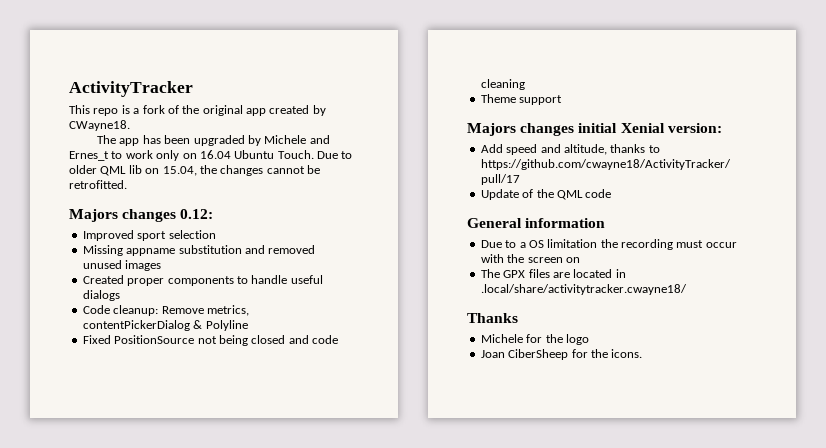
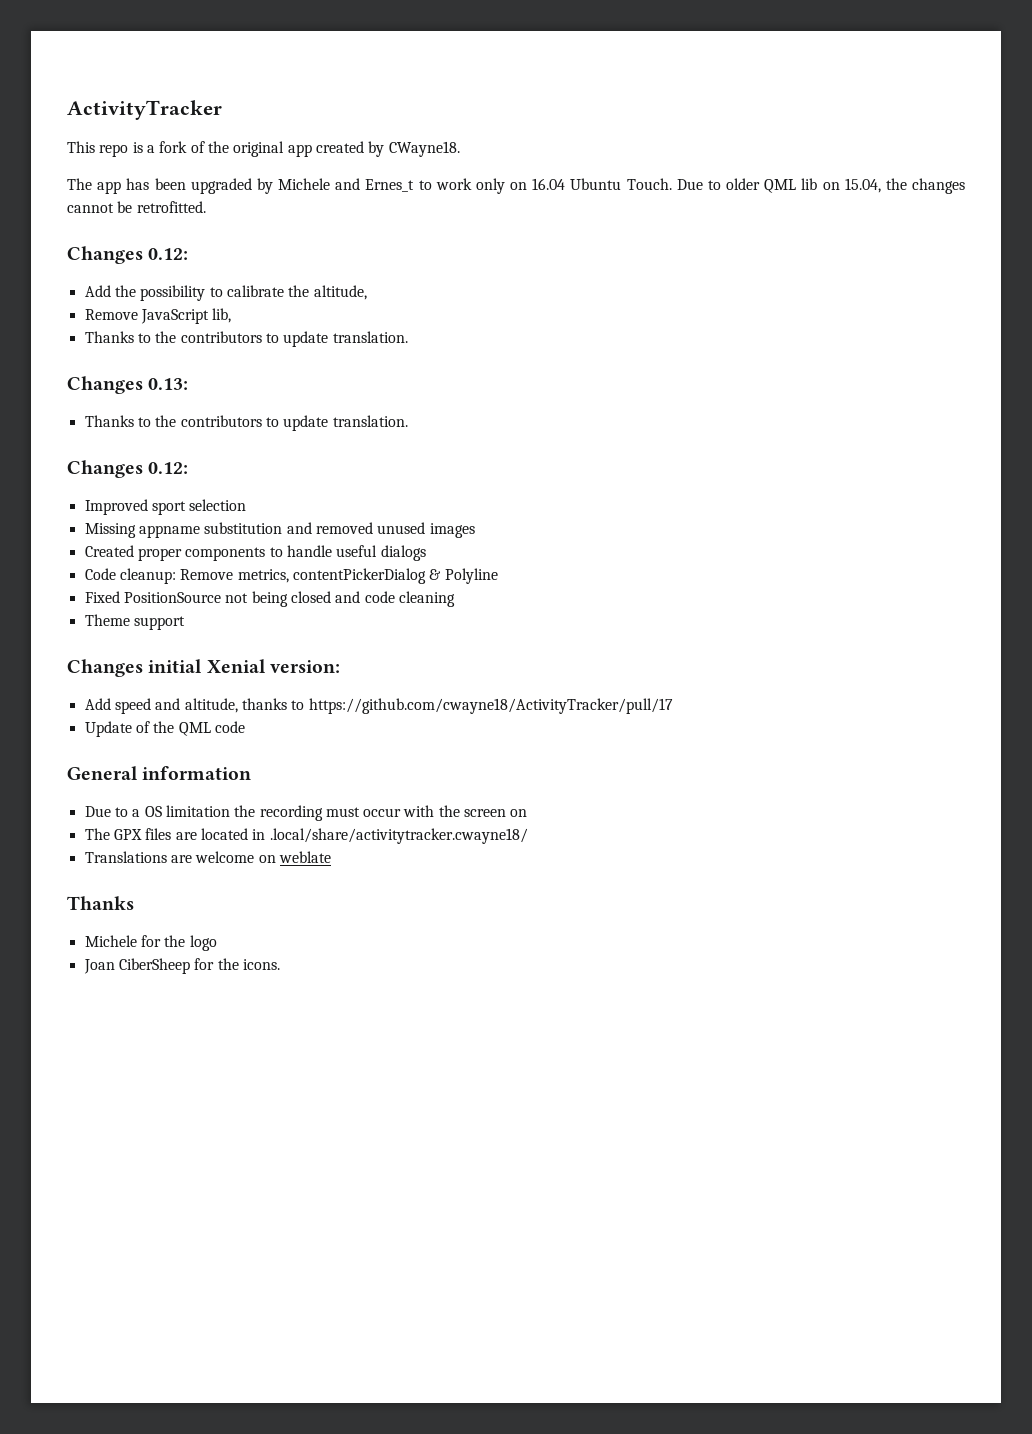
  Due to older QML lib on 15.04, the changes cannot be retrofitted.
- Majors changes 0.12:
+ Changes 0.12:
+ Add the possibility to calibrate the altitude,
+ Remove JavaScript lib,
+ Thanks to the contributors to update translation.
+ Changes 0.13:
+ Thanks to the contributors to update translation.
+ Changes 0.12:
- Majors changes initial Xenial version:
+ Changes initial Xenial version:
+ Translations are welcome on weblate

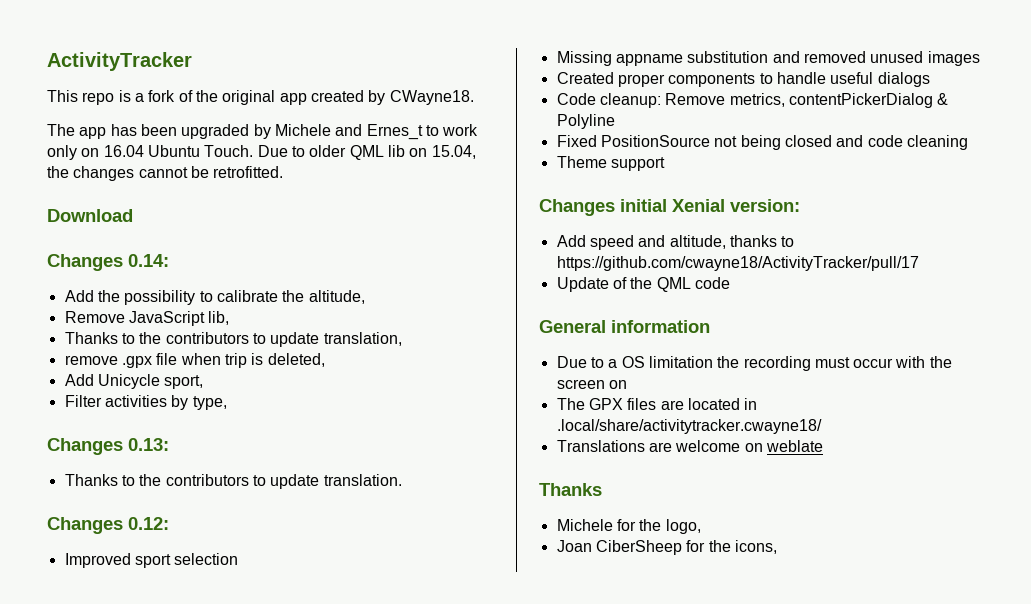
  Due to older QML lib on 15.04, the changes cannot be retrofitted.
- Changes 0.12:
+ Download
+ Changes 0.14:
  Remove JavaScript lib,
- Thanks to the contributors to update translation.
+ Thanks to the contributors to update translation,
+ remove .gpx file when trip is deleted,
+ Add Unicycle sport,
+ Filter activities by type,
- Michele for the logo
+ Michele for the logo,
- Joan CiberSheep for the icons.
+ Joan CiberSheep for the icons,

